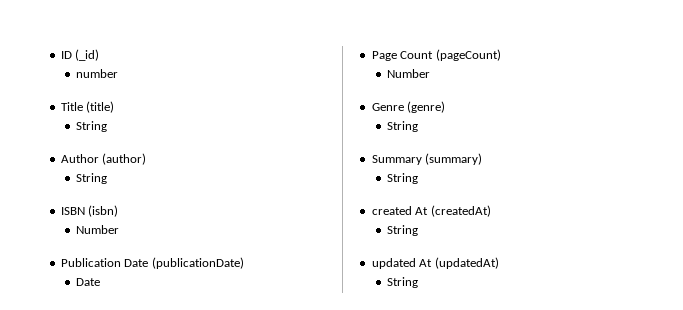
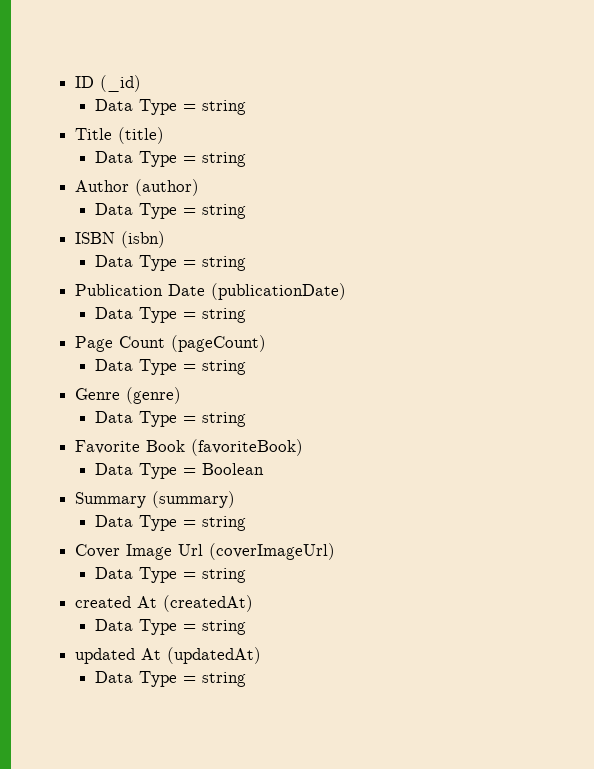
  ID (_id)
- number
+ Data Type = string
  Title (title)
- String
+ Data Type = string
  Author (author)
- String
+ Data Type = string
  ISBN (isbn)
- Number
+ Data Type = string
  Publication Date (publicationDate)
- Date
+ Data Type = string
  Page Count (pageCount)
- Number
+ Data Type = string
  Genre (genre)
- String
+ Data Type = string
+ Favorite Book (favoriteBook)
+ Data Type = Boolean
  Summary (summary)
- String
+ Data Type = string
+ Cover Image Url (coverImageUrl)
+ Data Type = string
  created At (createdAt)
- String
+ Data Type = string
  updated At (updatedAt)
- String
+ Data Type = string

